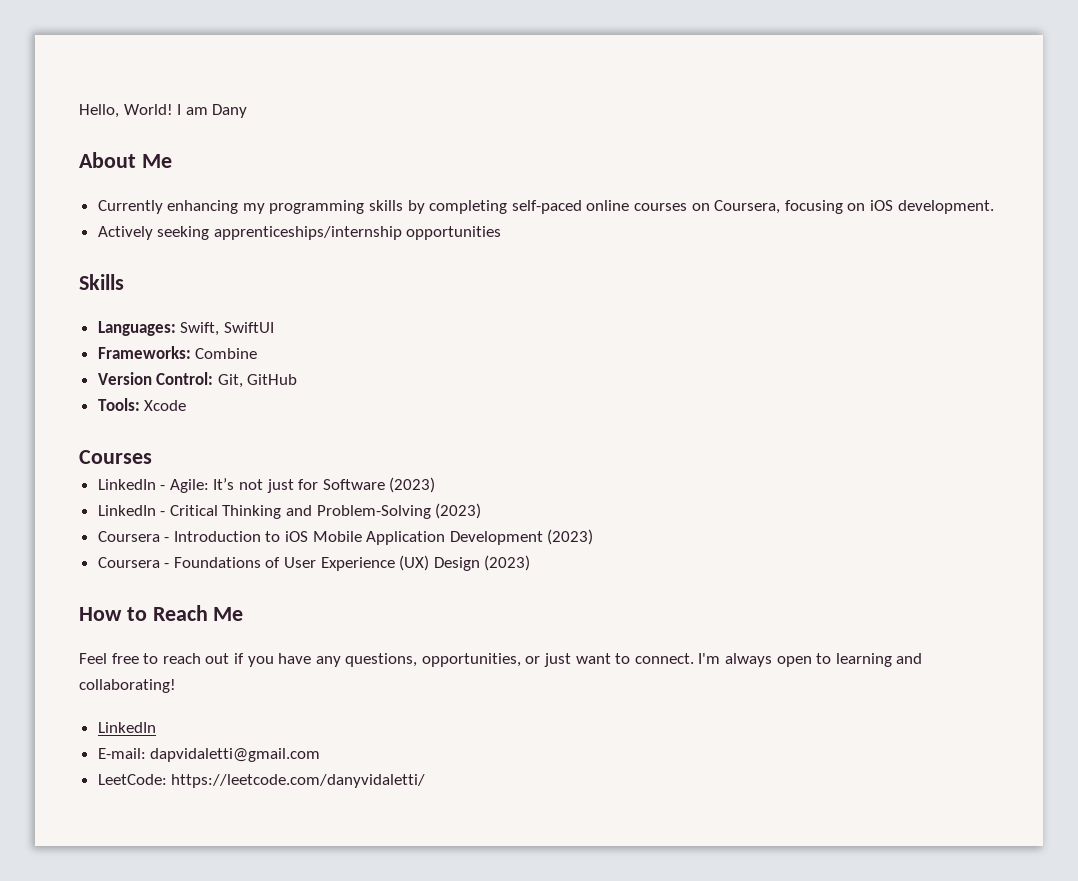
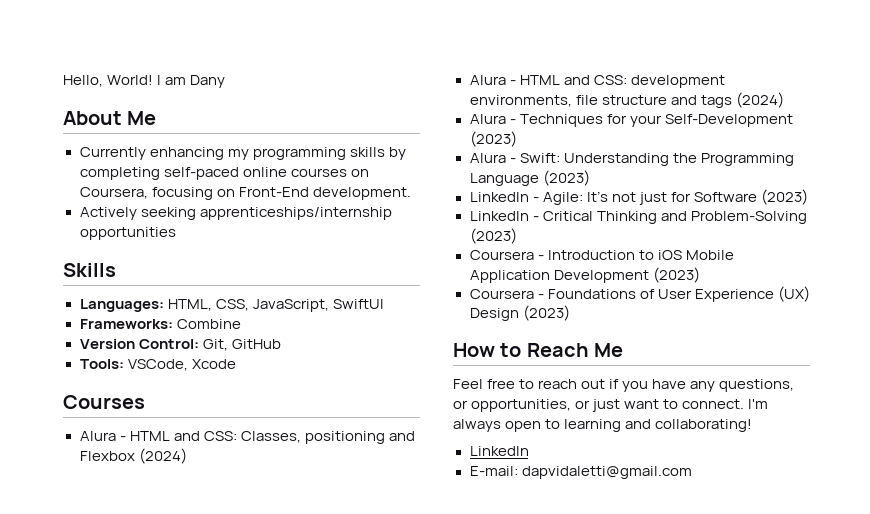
- Currently enhancing my programming skills by completing self-paced online courses on Coursera, focusing on iOS development.
+ Currently enhancing my programming skills by completing self-paced online courses on Coursera, focusing on Front-End development.
- Languages: Swift, SwiftUI
+ Languages: HTML, CSS, JavaScript, SwiftUI
- Tools: Xcode
+ Tools: VSCode, Xcode
+ Alura - HTML and CSS: Classes, positioning and Flexbox (2024)
+ Alura - HTML and CSS: development environments, file structure and tags (2024)
+ Alura - Techniques for your Self-Development (2023)
+ Alura - Swift: Understanding the Programming Language (2023)
- Feel free to reach out if you have any questions, opportunities, or just want to connect.
+ Feel free to reach out if you have any questions, or opportunities, or just want to connect.
- LeetCode: https://leetcode.com/danyvidaletti/

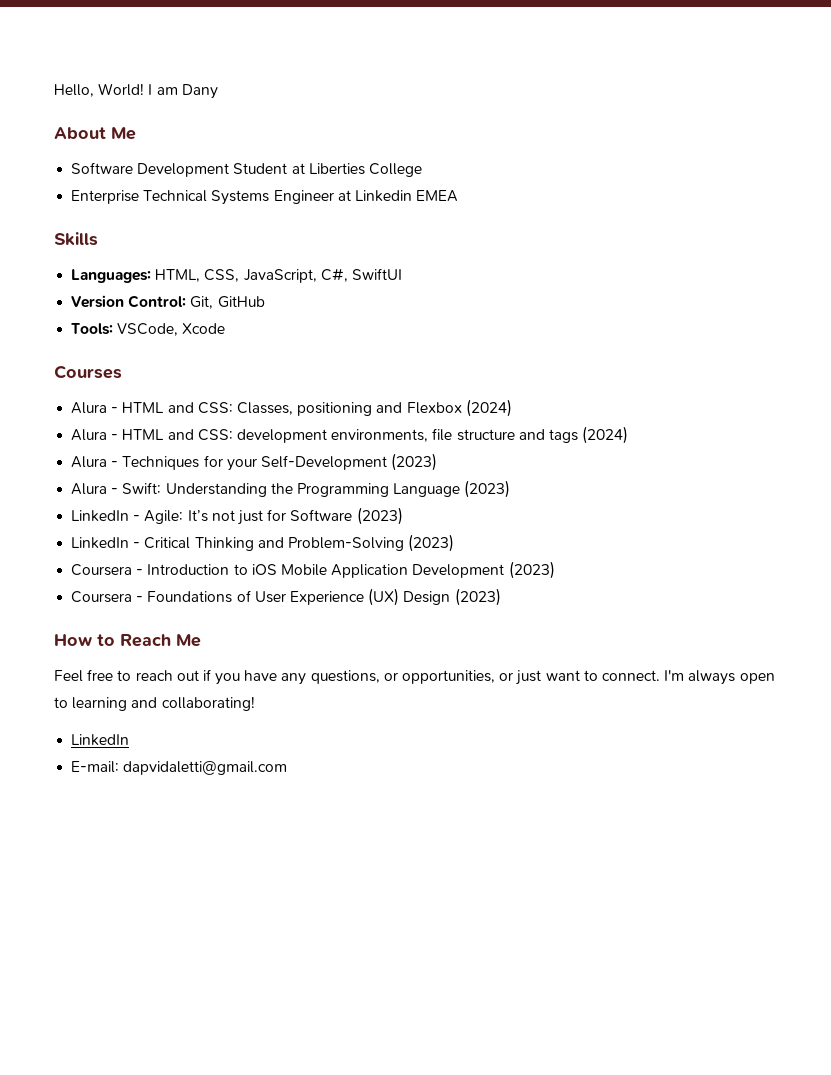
- Currently enhancing my programming skills by completing self-paced online courses on Coursera, focusing on Front-End development.
- Actively seeking apprenticeships/internship opportunities
+ Software Development Student at Liberties College
+ Enterprise Technical Systems Engineer at Linkedin EMEA
- Languages: HTML, CSS, JavaScript, SwiftUI
+ Languages: HTML, CSS, JavaScript, C#, SwiftUI
- Frameworks: Combine

